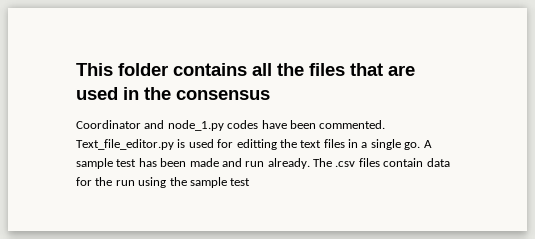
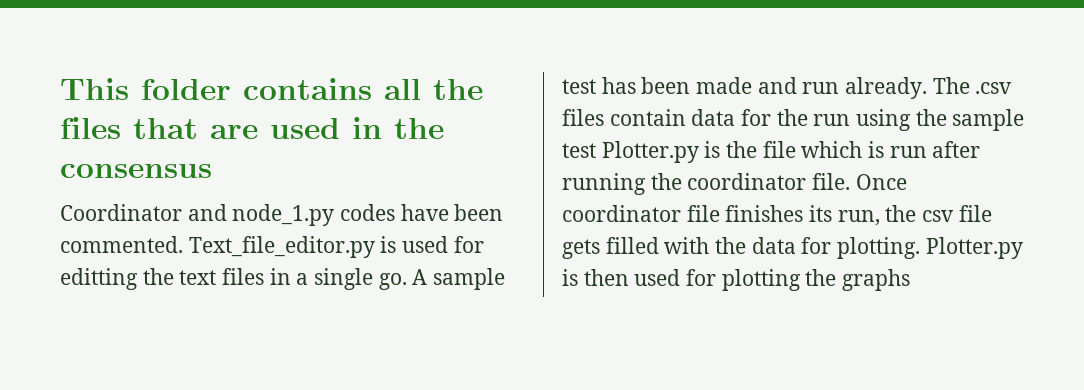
- The .csv files contain data for the run using the sample test
+ The .csv files contain data for the run using the sample test Plotter.py is the file which is run after running the coordinator file. Once coordinator file finishes its run, the csv file gets filled with the data for plotting. Plotter.py is then used for plotting the graphs

